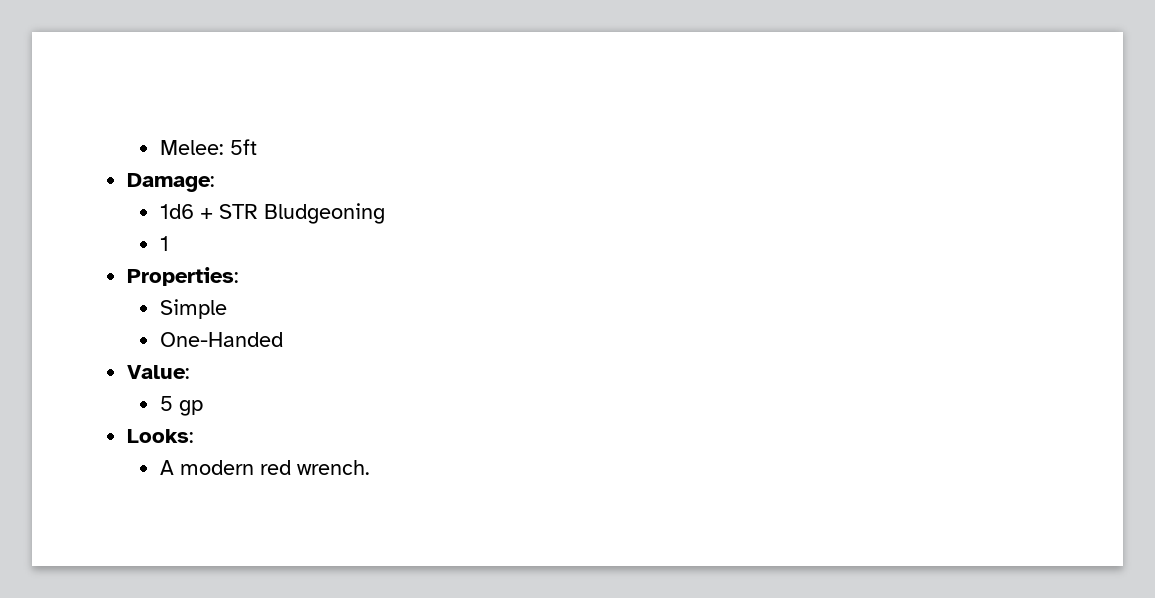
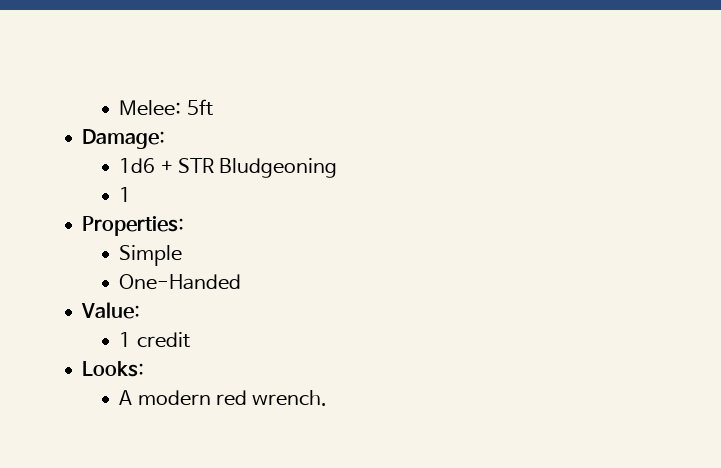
- 5 gp
+ 1 credit

